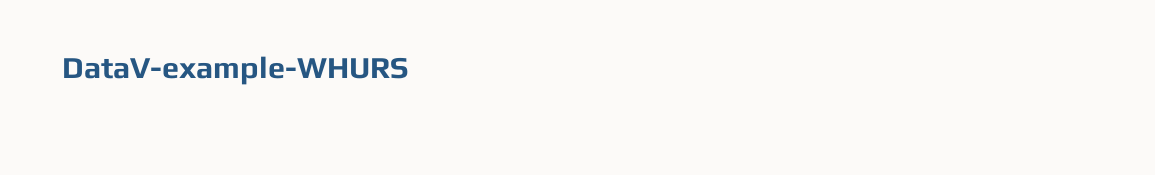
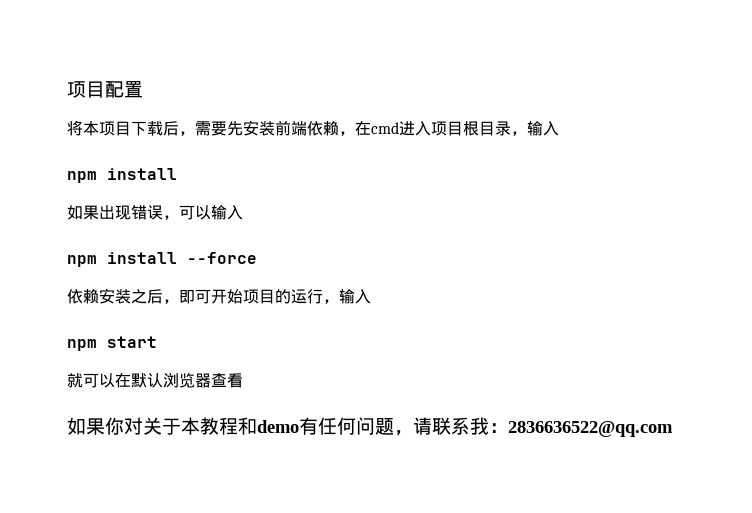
- DataV-example-WHURS
+ 项目配置
+ 将本项目下载后，需要先安装前端依赖，在cmd进入项目根目录，输入
+ npm install
+ 如果出现错误，可以输入
+ npm install --force
+ 依赖安装之后，即可开始项目的运行，输入
+ npm start
+ 就可以在默认浏览器查看
+ 如果你对关于本教程和demo有任何问题，请联系我：2836636522@qq.com

